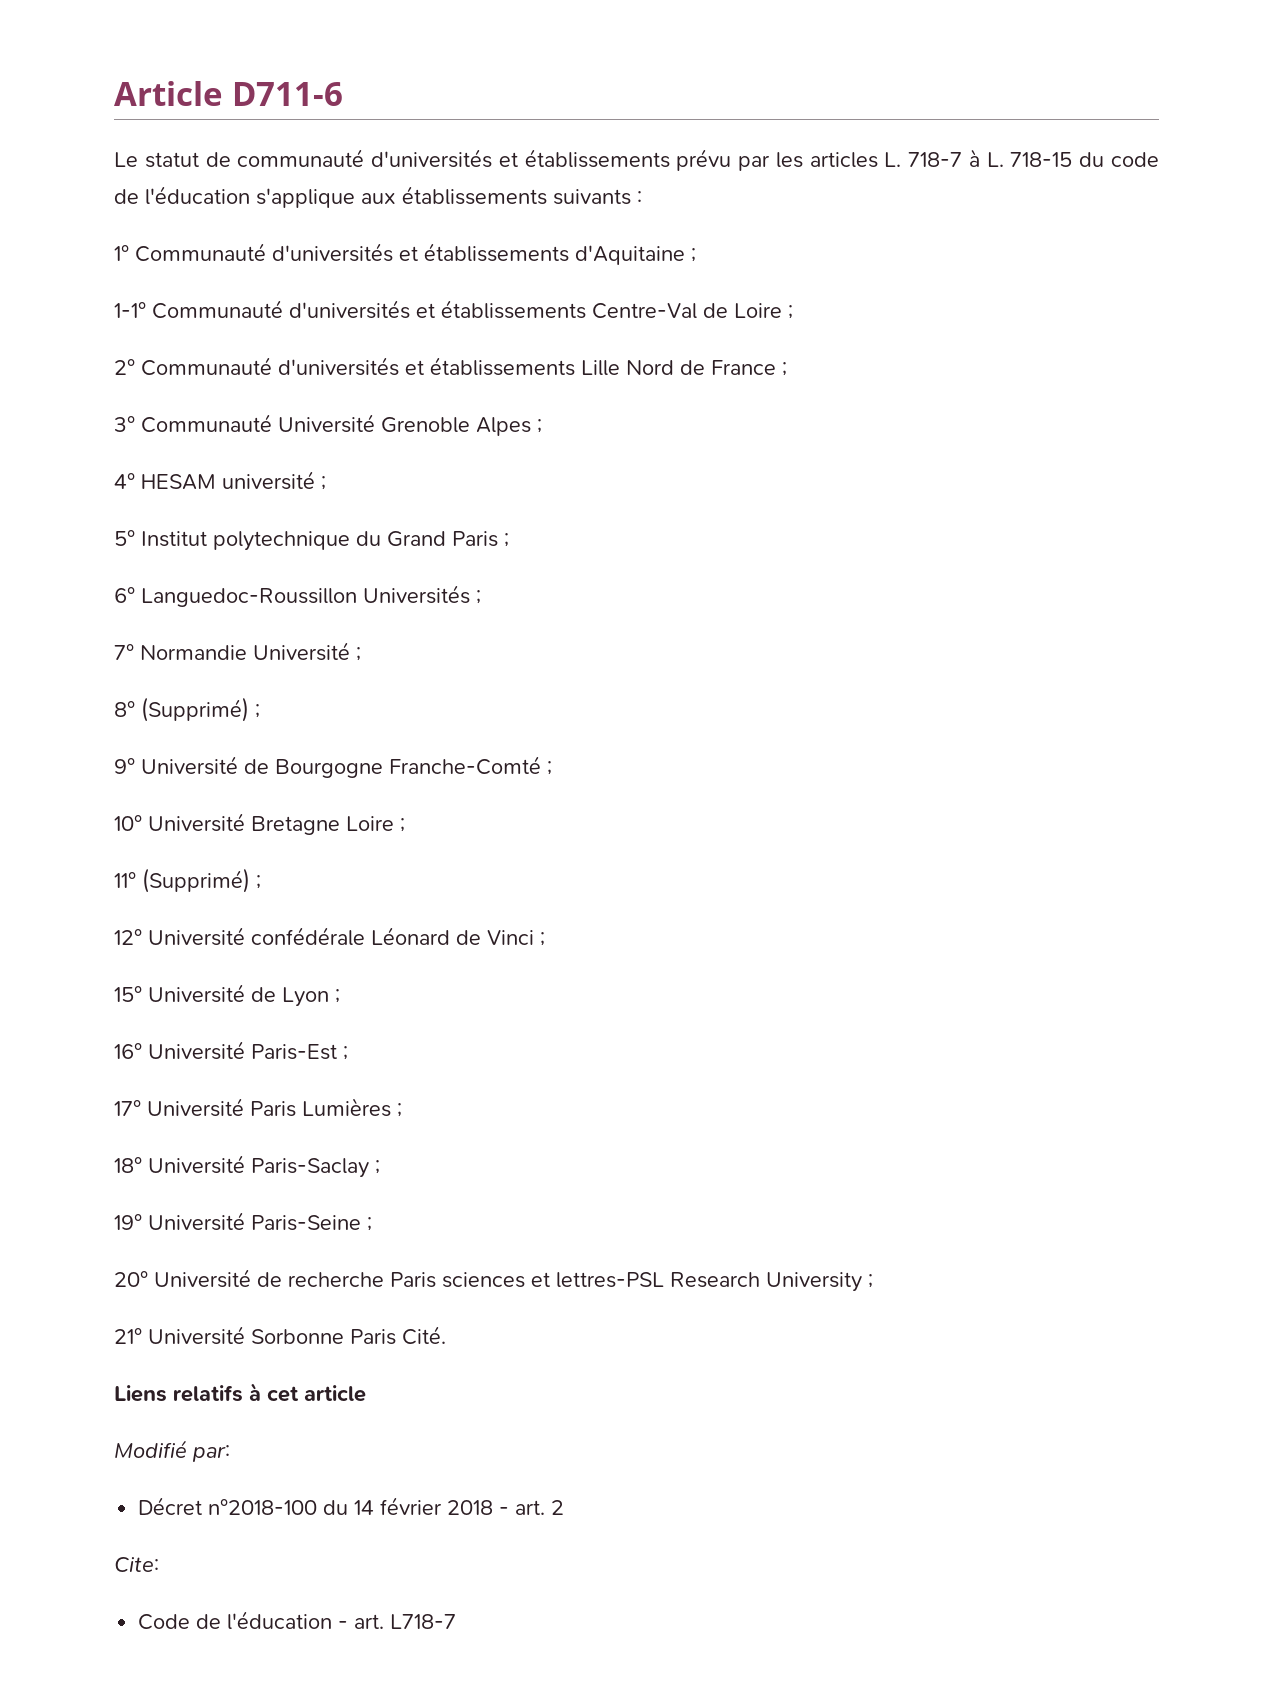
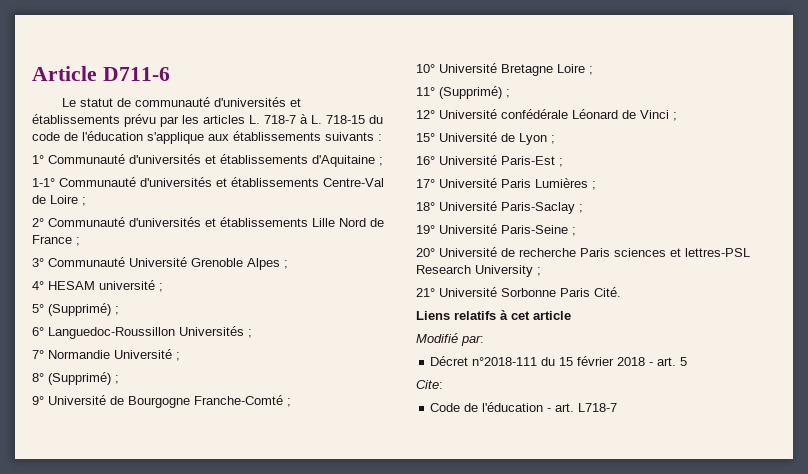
- 5° Institut polytechnique du Grand Paris ;
+ 5° (Supprimé) ;
- Décret n°2018-100 du 14 février 2018 - art. 2
+ Décret n°2018-111 du 15 février 2018 - art. 5

